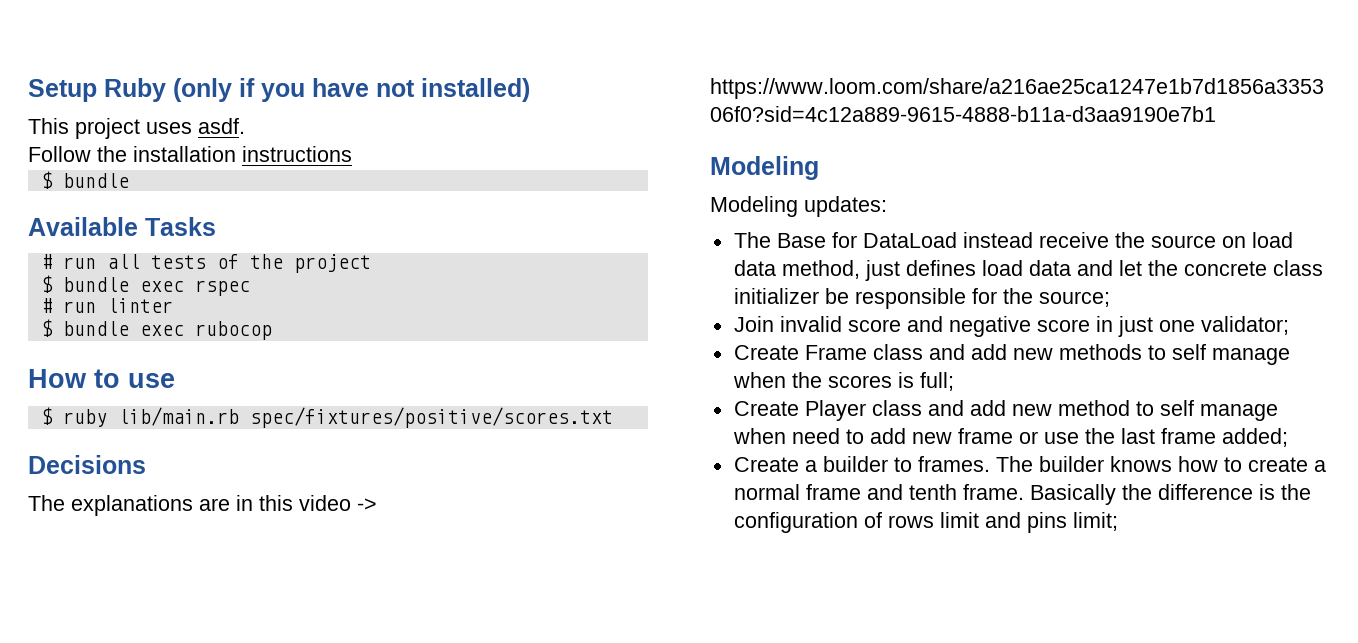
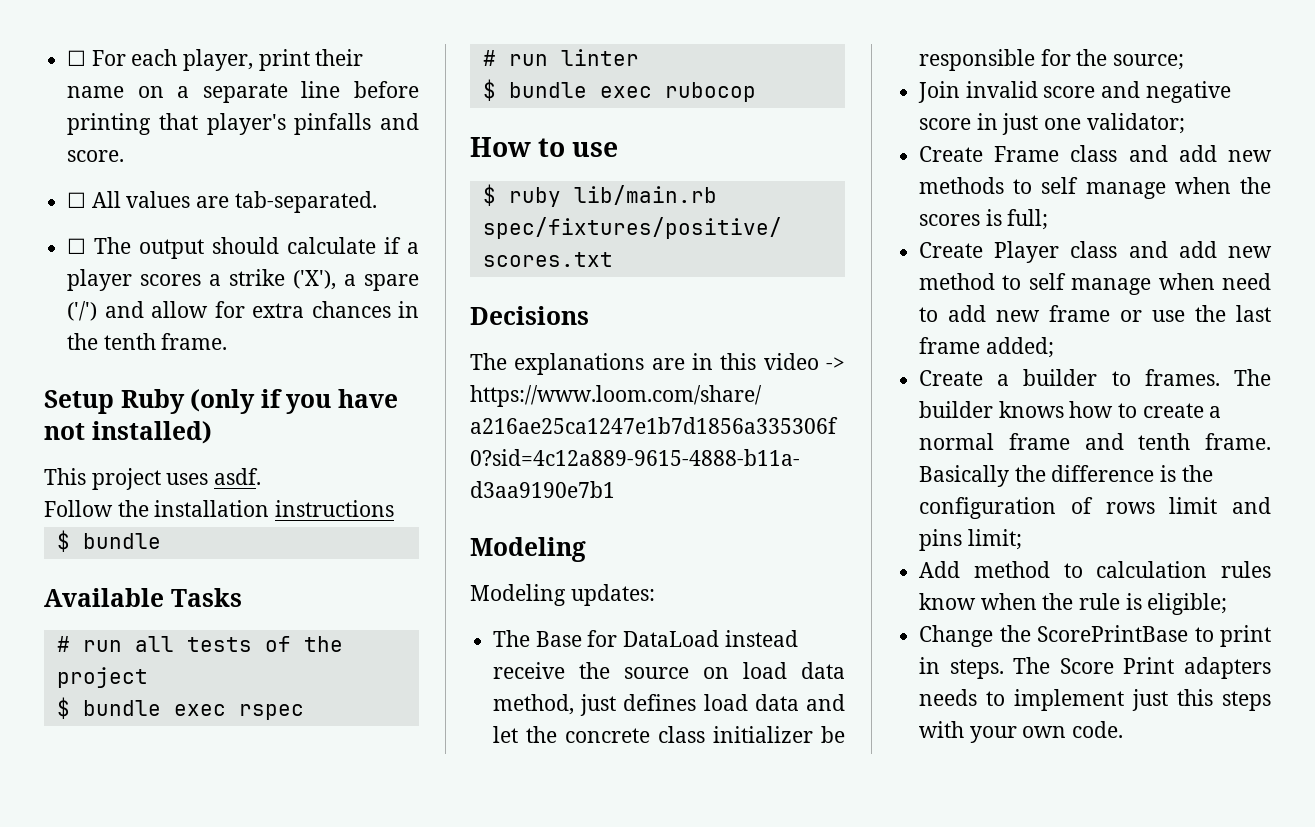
+ ☐ For each player, print their name on a separate line before printing that player's pinfalls and score.
+ ☐ All values are tab-separated.
+ ☐ The output should calculate if a player scores a strike ('X'), a spare ('/') and allow for extra chances in the tenth frame.
+ Add method to calculation rules know when the rule is eligible;
+ Change the ScorePrintBase to print in steps. The Score Print adapters needs to implement just this steps with your own code.

